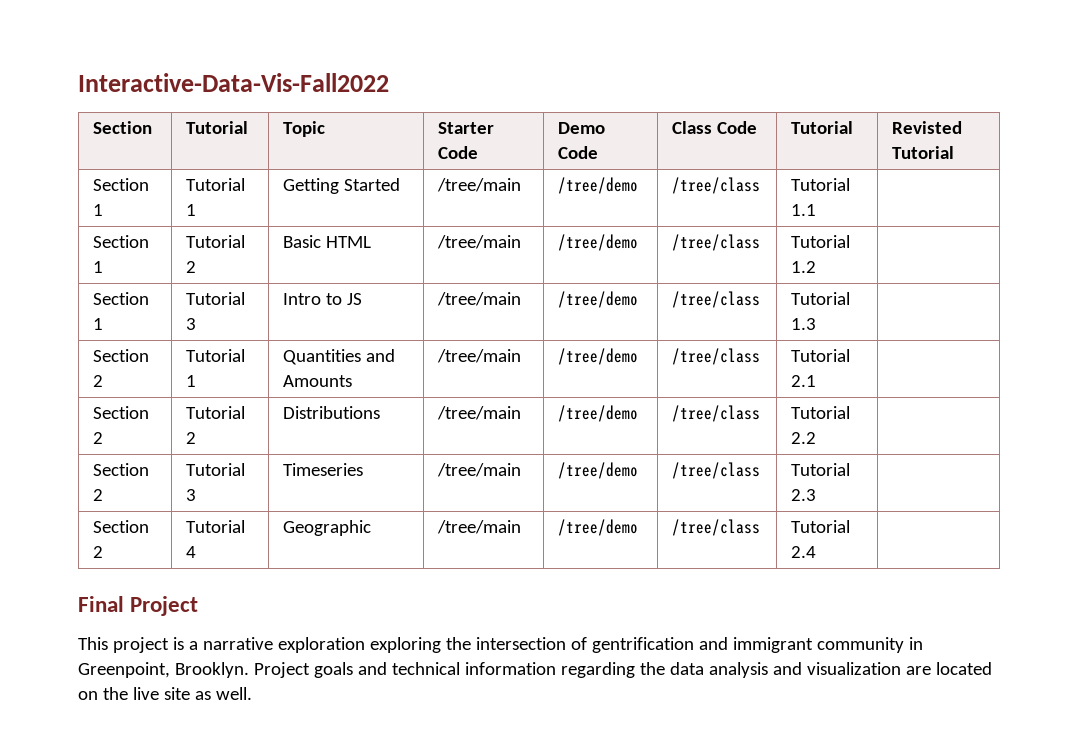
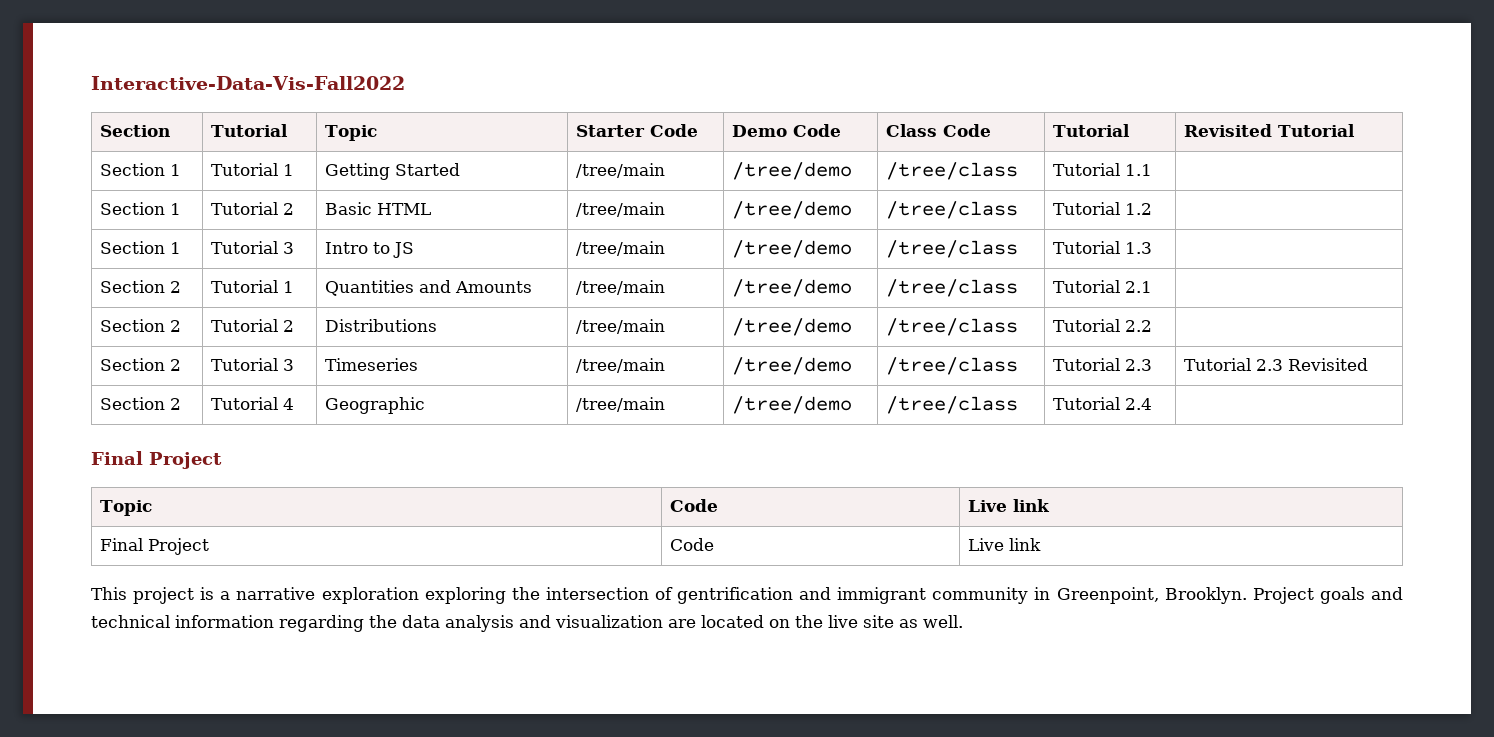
- Section | Tutorial | Topic | Starter Code | Demo Code | Class Code | Tutorial | Revisted Tutorial
+ Section | Tutorial | Topic | Starter Code | Demo Code | Class Code | Tutorial | Revisited Tutorial
- Section 2 | Tutorial 3 | Timeseries | /tree/main | /tree/demo | /tree/class | Tutorial 2.3 |
+ Section 2 | Tutorial 3 | Timeseries | /tree/main | /tree/demo | /tree/class | Tutorial 2.3 | Tutorial 2.3 Revisited
+ Topic | Code | Live link
+ Final Project | Code | Live link

